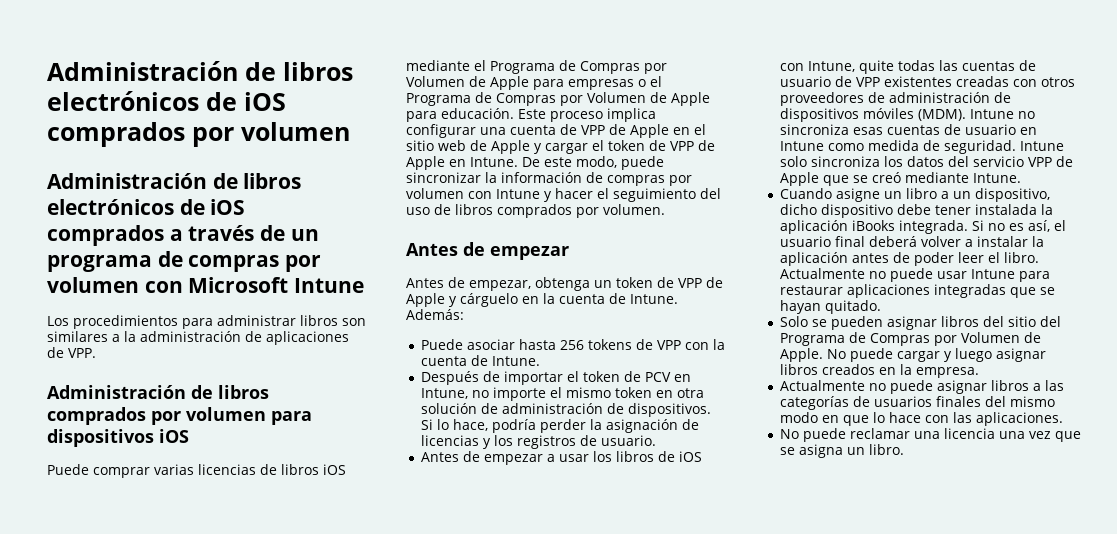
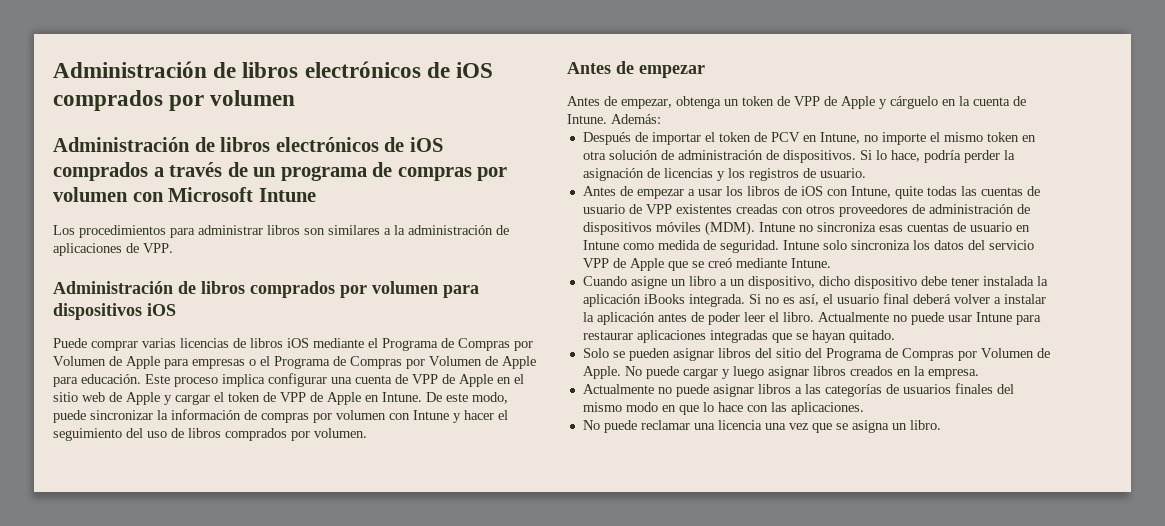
- Puede asociar hasta 256 tokens de VPP con la cuenta de Intune.

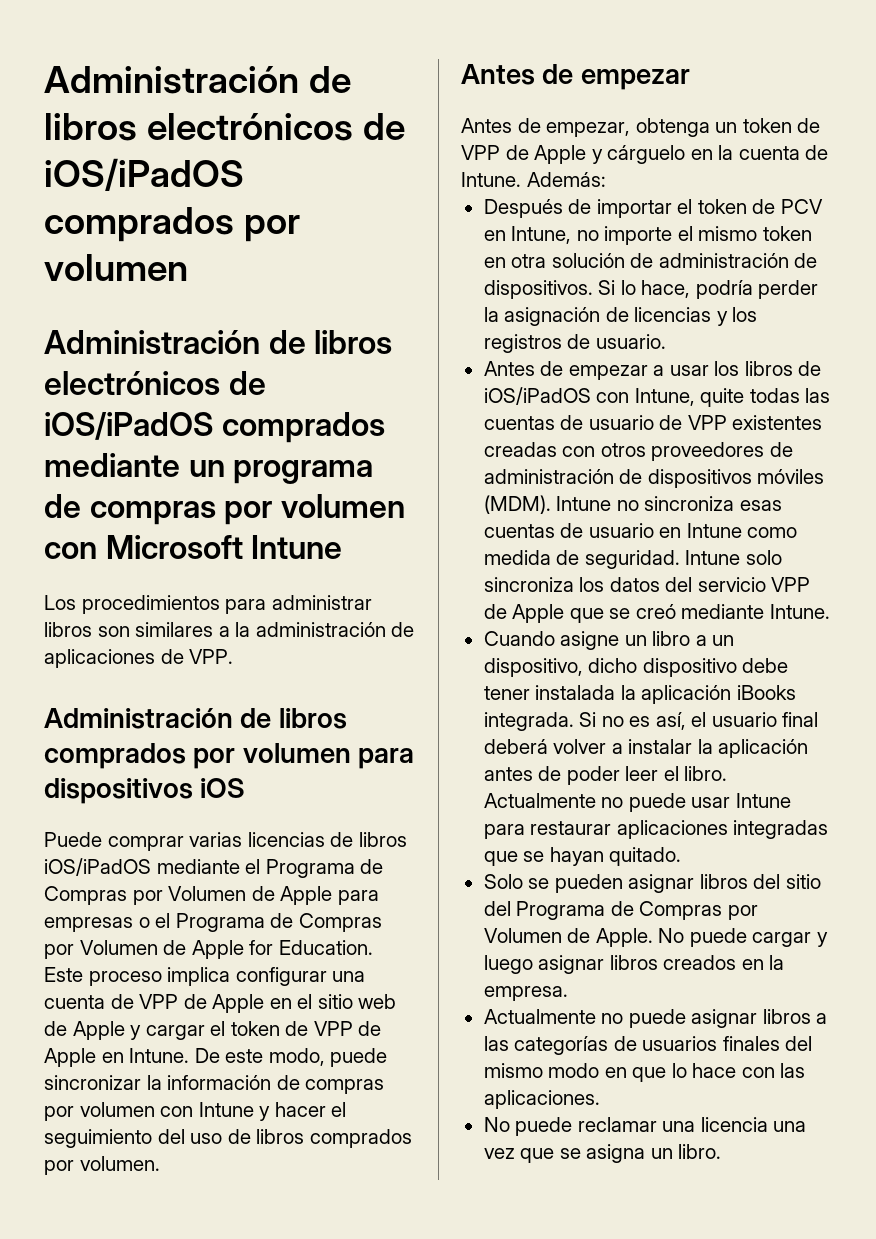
- Administración de libros electrónicos de iOS comprados por volumen
+ Administración de libros electrónicos de iOS/iPadOS comprados por volumen
- Administración de libros electrónicos de iOS comprados a través de un programa de compras por volumen con Microsoft Intune
+ Administración de libros electrónicos de iOS/iPadOS comprados mediante un programa de compras por volumen con Microsoft Intune
- Puede comprar varias licencias de libros iOS mediante el Programa de Compras por Volumen de Apple para empresas o el Programa de Compras por Volumen de Apple para educación.
+ Puede comprar varias licencias de libros iOS/iPadOS mediante el Programa de Compras por Volumen de Apple para empresas o el Programa de Compras por Volumen de Apple for Education.
- Antes de empezar a usar los libros de iOS con Intune, quite todas las cuentas de usuario de VPP existentes creadas con otros proveedores de administración de dispositivos móviles (MDM).
+ Antes de empezar a usar los libros de iOS/iPadOS con Intune, quite todas las cuentas de usuario de VPP existentes creadas con otros proveedores de administración de dispositivos móviles (MDM).

